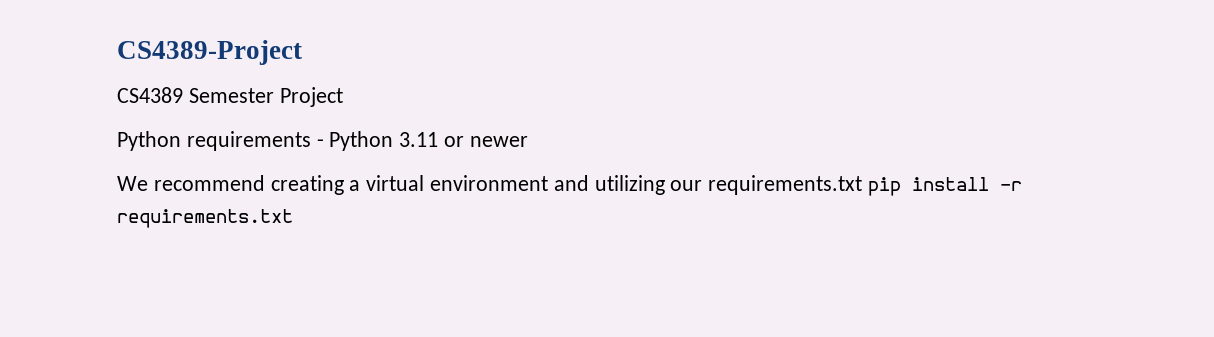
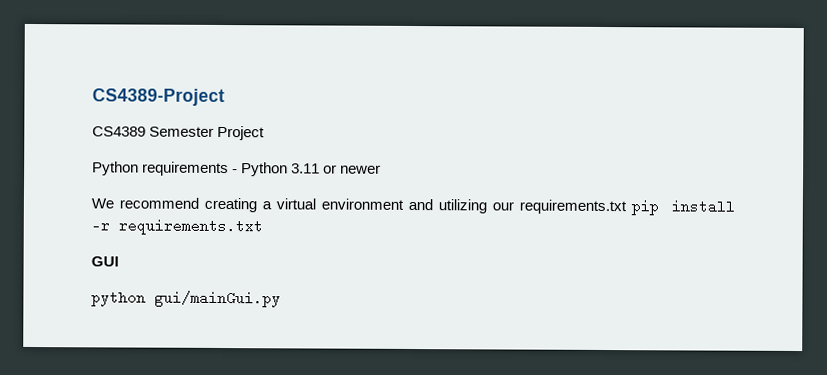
+ GUI
+ python gui/mainGui.py

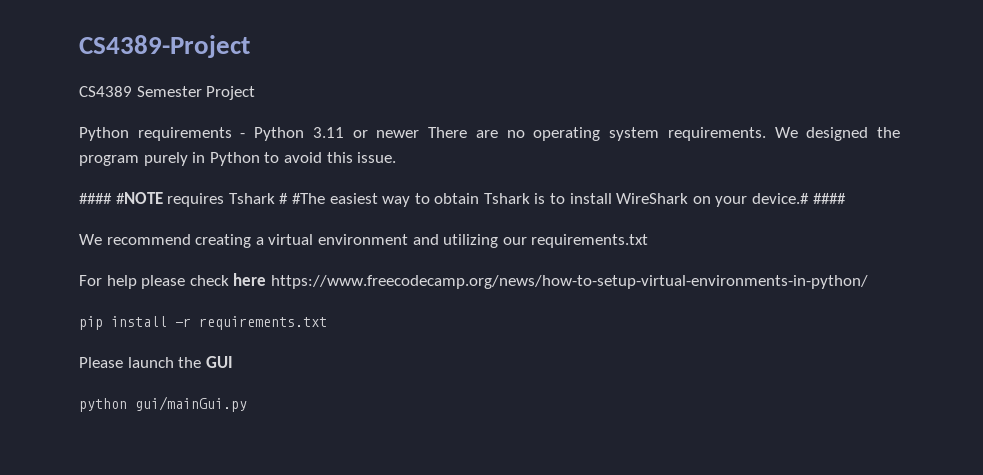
- Python requirements - Python 3.11 or newer
+ Python requirements - Python 3.11 or newer There are no operating system requirements. We designed the program purely in Python to avoid this issue.
+ #### #NOTE requires Tshark # #The easiest way to obtain Tshark is to install WireShark on your device.# ####
- We recommend creating a virtual environment and utilizing our requirements.txt pip install -r requirements.txt
+ We recommend creating a virtual environment and utilizing our requirements.txt
+ For help please check here https://www.freecodecamp.org/news/how-to-setup-virtual-environments-in-python/
+ pip install -r requirements.txt
- GUI
+ Please launch the GUI

